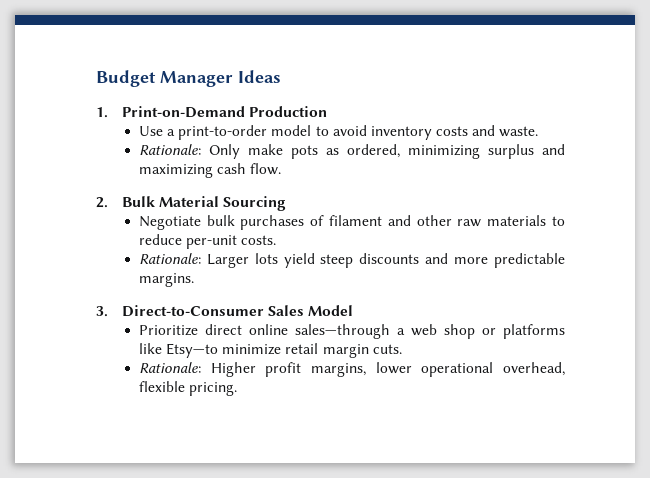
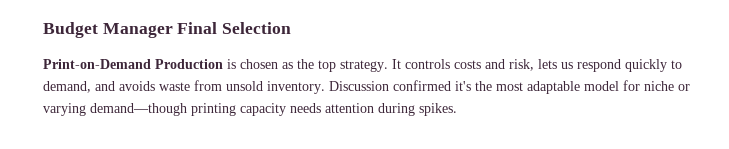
- Budget Manager Ideas
- 1. Print-on-Demand Production
- Use a print-to-order model to avoid inventory costs and waste.
- Rationale: Only make pots as ordered, minimizing surplus and maximizing cash flow.
- 2. Bulk Material Sourcing
- Negotiate bulk purchases of filament and other raw materials to reduce per-unit costs.
- Rationale: Larger lots yield steep discounts and more predictable margins.
- 3. Direct-to-Consumer Sales Model
- Prioritize direct online sales—through a web shop or platforms like Etsy—to minimize retail margin cuts.
- Rationale: Higher profit margins, lower operational overhead, flexible pricing.
+ Budget Manager Final Selection
+ Print-on-Demand Production is chosen as the top strategy. It controls costs and risk, lets us respond quickly to demand, and avoids waste from unsold inventory. Discussion confirmed it's the most adaptable model for niche or varying demand—though printing capacity needs attention during spikes.

